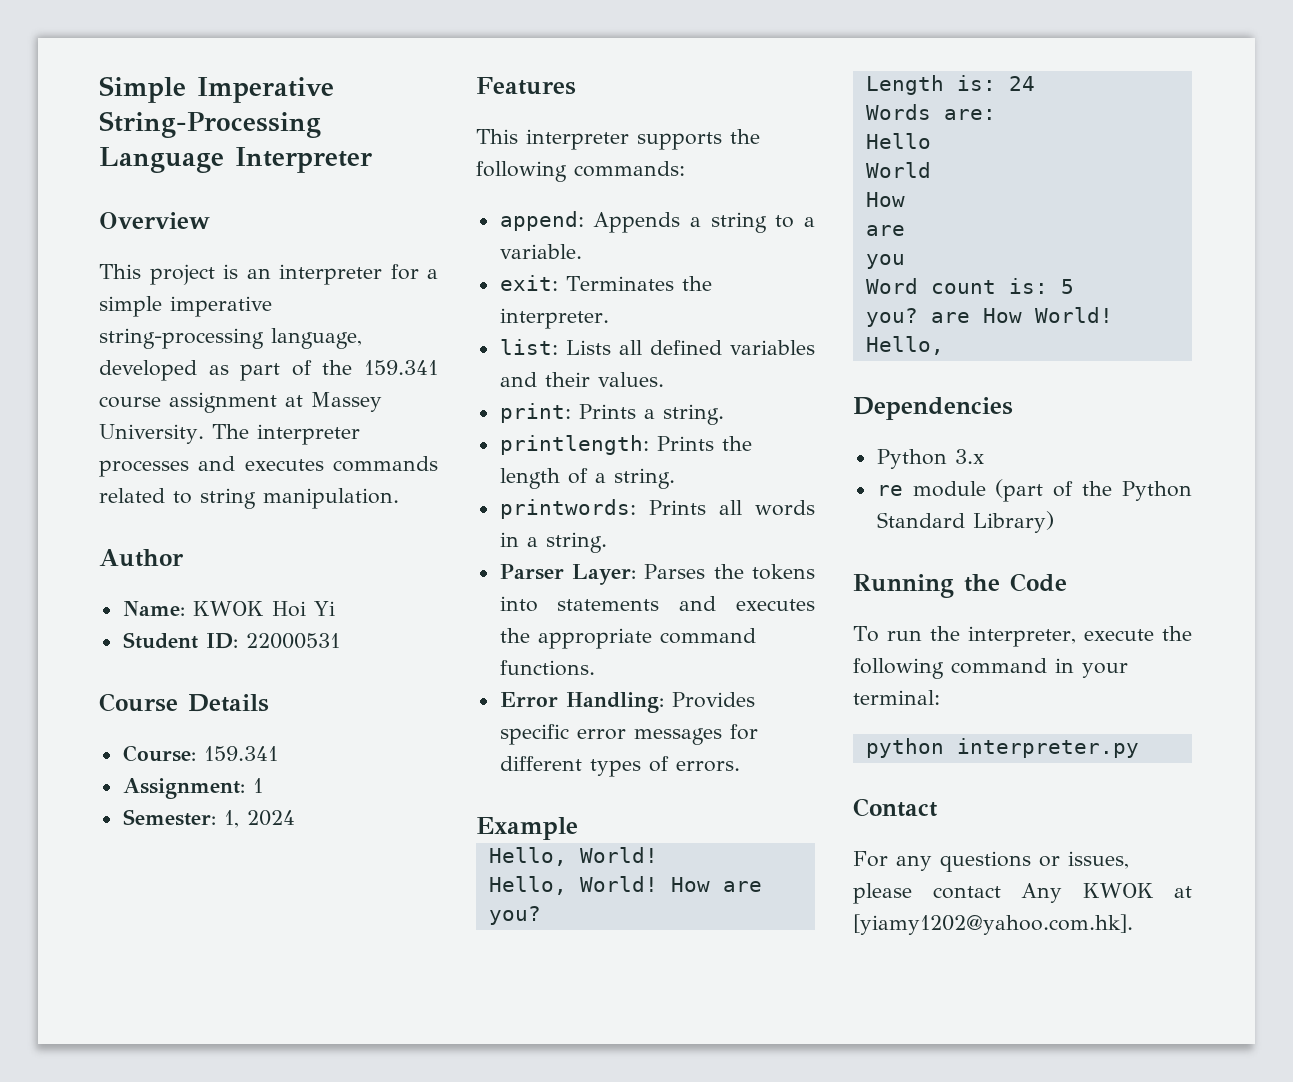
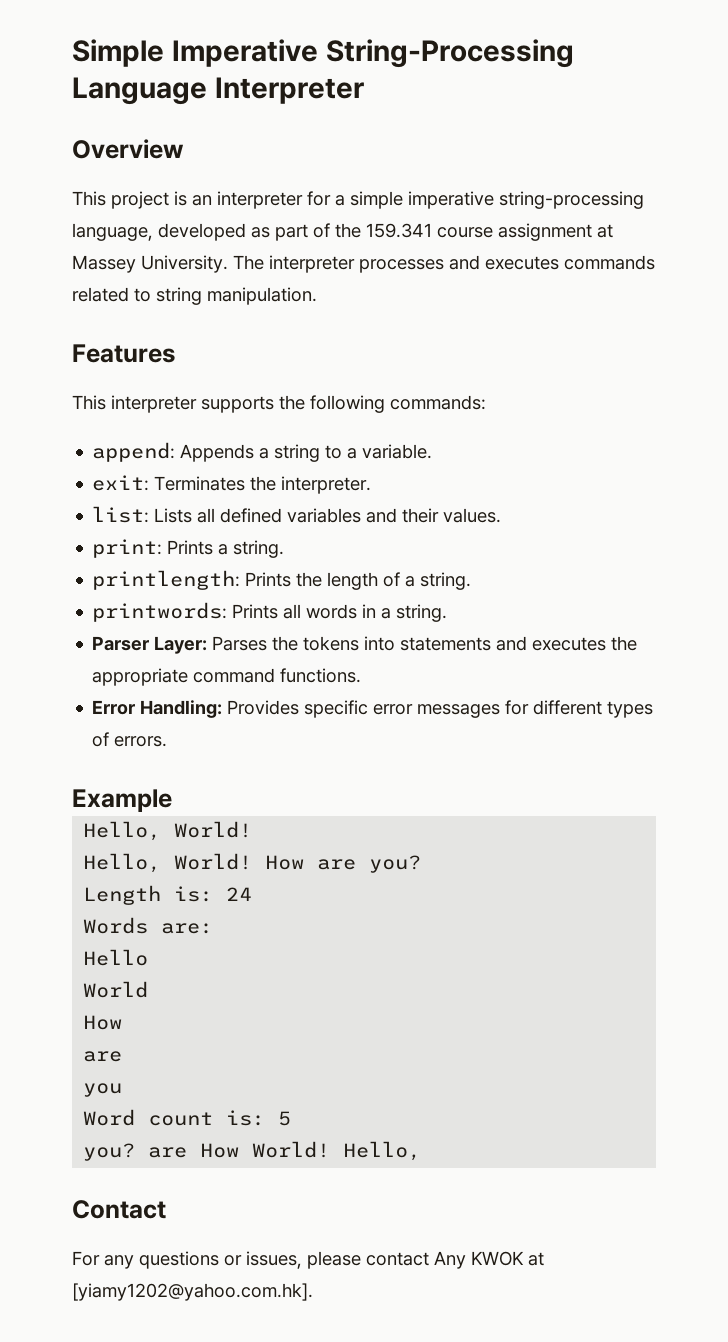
- Author
- Name: KWOK Hoi Yi
- Student ID: 22000531
- Course Details
- Course: 159.341
- Assignment: 1
- Semester: 1, 2024
- Dependencies
- Python 3.x
- re module (part of the Python Standard Library)
- Running the Code
- To run the interpreter, execute the following command in your terminal:
- python interpreter.py

